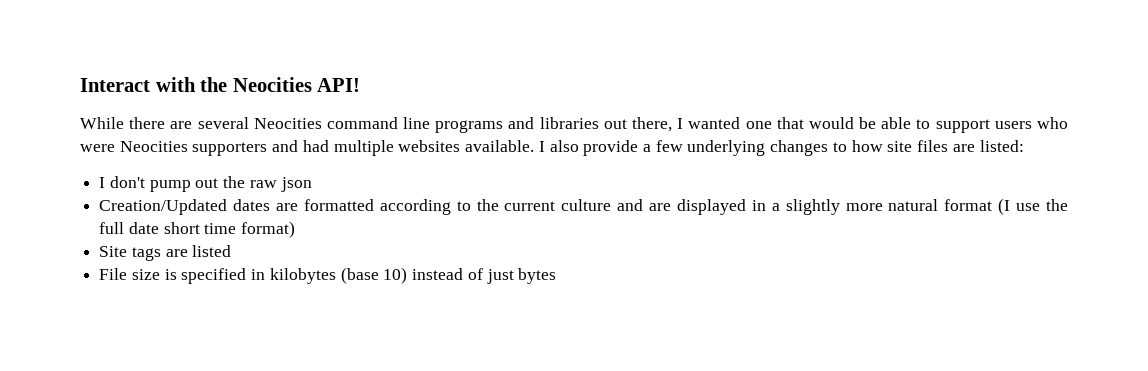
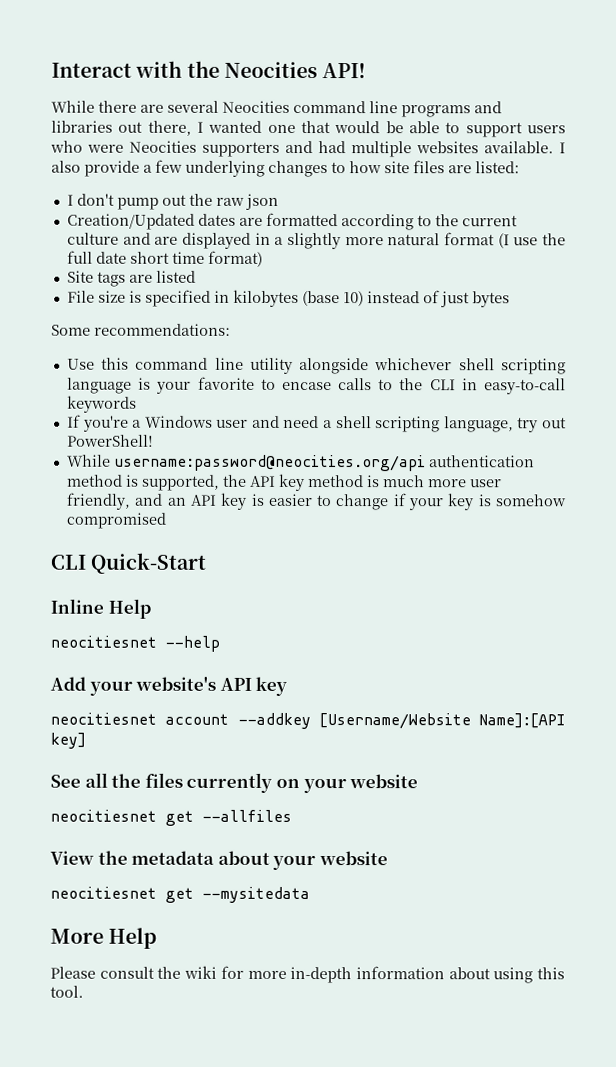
+ Some recommendations:
+ Use this command line utility alongside whichever shell scripting language is your favorite to encase calls to the CLI in easy-to-call keywords
+ If you're a Windows user and need a shell scripting language, try out PowerShell!
+ While username:password@neocities.org/api authentication method is supported, the API key method is much more user friendly, and an API key is easier to change if your key is somehow compromised
+ CLI Quick-Start
+ Inline Help
+ neocitiesnet --help
+ Add your website's API key
+ neocitiesnet account --addkey [Username/Website Name]:[API key]
+ See all the files currently on your website
+ neocitiesnet get --allfiles
+ View the metadata about your website
+ neocitiesnet get --mysitedata
+ More Help
+ Please consult the wiki for more in-depth information about using this tool.

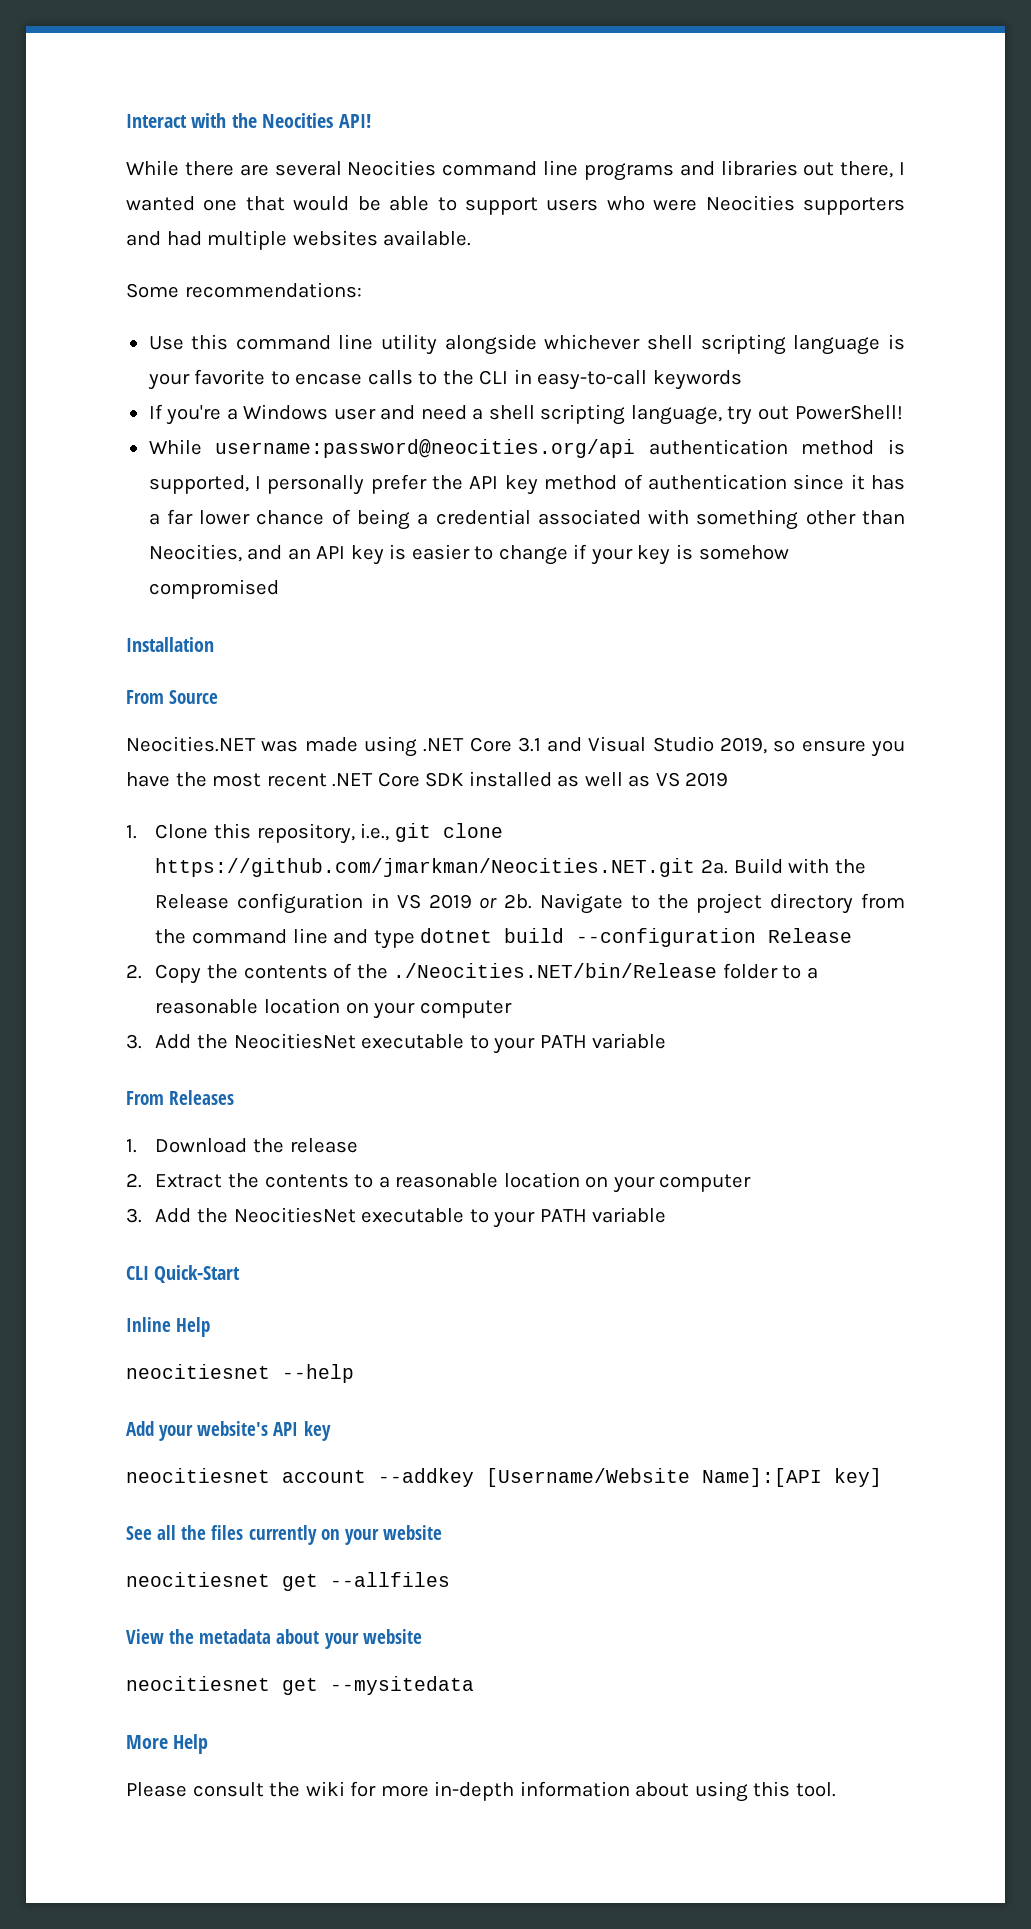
- I also provide a few underlying changes to how site files are listed:
- I don't pump out the raw json
- Creation/Updated dates are formatted according to the current culture and are displayed in a slightly more natural format (I use the full date short time format)
- Site tags are listed
- File size is specified in kilobytes (base 10) instead of just bytes
- While username:password@neocities.org/api authentication method is supported, the API key method is much more user friendly, and an API key is easier to change if your key is somehow compromised
+ While username:password@neocities.org/api authentication method is supported, I personally prefer the API key method of authentication since it has a far lower chance of being a credential associated with something other than Neocities, and an API key is easier to change if your key is somehow compromised
+ Installation
+ From Source
+ Neocities.NET was made using .NET Core 3.1 and Visual Studio 2019, so ensure you have the most recent .NET Core SDK installed as well as VS 2019
+ 1. Clone this repository, i.e., git clone https://github.com/jmarkman/Neocities.NET.git 2a. Build with the Release configuration in VS 2019 or 2b. Navigate to the project directory from the command line and type dotnet build --configuration Release
+ 2. Copy the contents of the ./Neocities.NET/bin/Release folder to a reasonable location on your computer
+ 3. Add the NeocitiesNet executable to your PATH variable
+ From Releases
+ 1. Download the release
+ 2. Extract the contents to a reasonable location on your computer
+ 3. Add the NeocitiesNet executable to your PATH variable

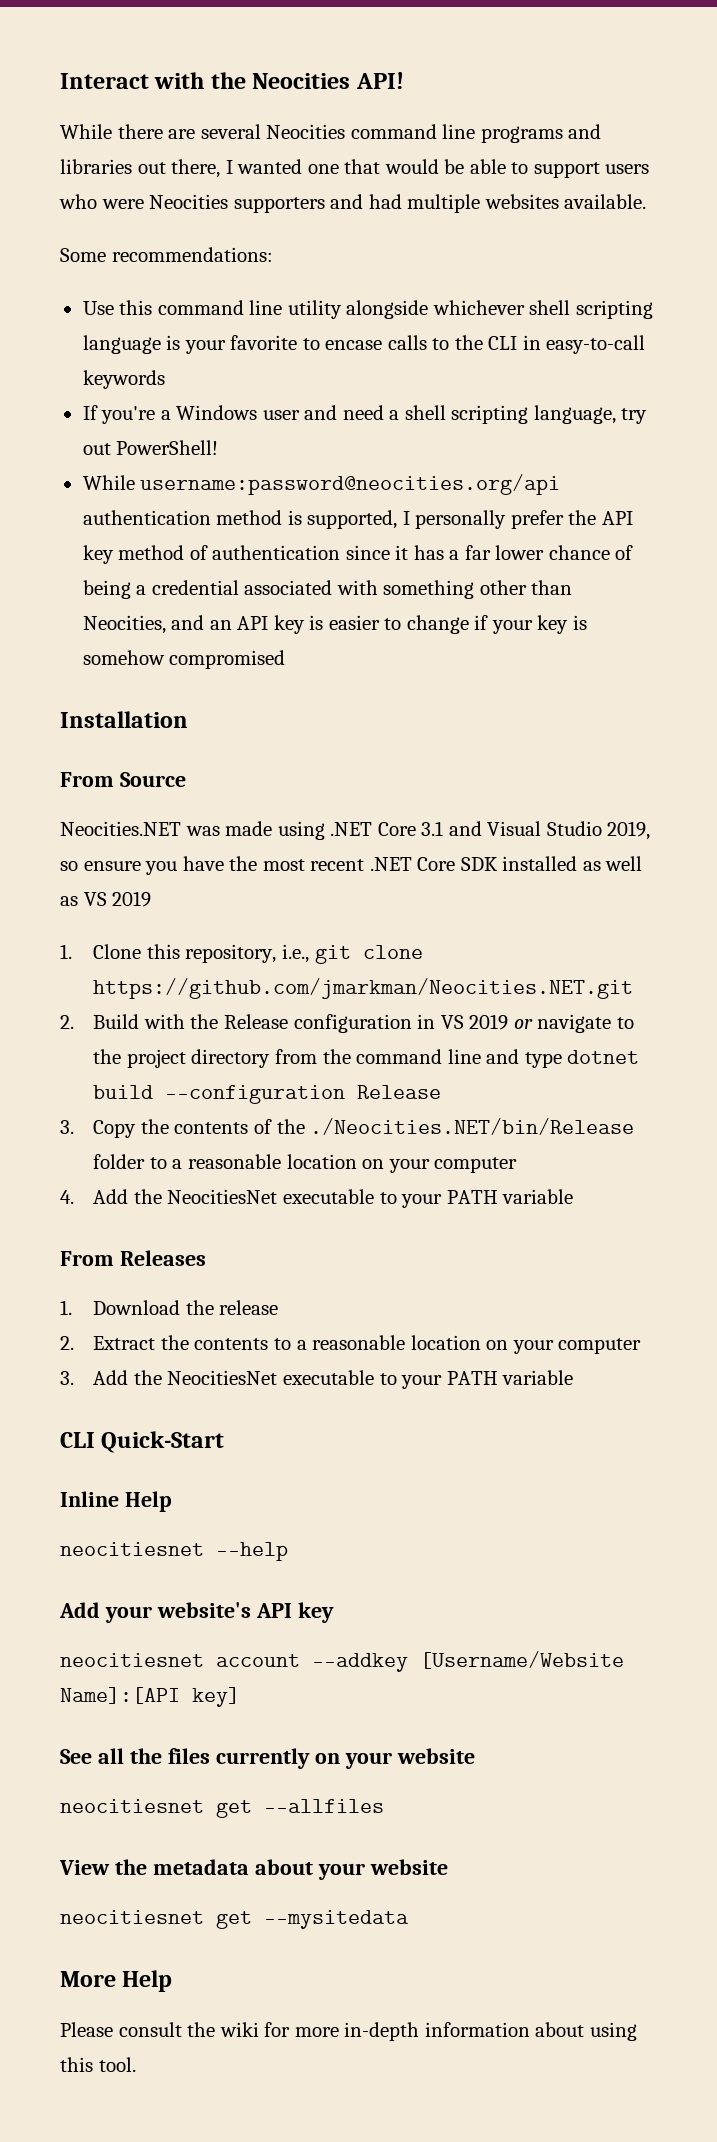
- 1. Clone this repository, i.e., git clone https://github.com/jmarkman/Neocities.NET.git 2a. Build with the Release configuration in VS 2019 or 2b. Navigate to the project directory from the command line and type dotnet build --configuration Release
+ 1. Clone this repository, i.e., git clone https://github.com/jmarkman/Neocities.NET.git
+ 2. Build with the Release configuration in VS 2019 or navigate to the project directory from the command line and type dotnet build --configuration Release
- 2. Copy the contents of the ./Neocities.NET/bin/Release folder to a reasonable location on your computer
- 3. Add the NeocitiesNet executable to your PATH variable
+ 3. Copy the contents of the ./Neocities.NET/bin/Release folder to a reasonable location on your computer
+ 4. Add the NeocitiesNet executable to your PATH variable

